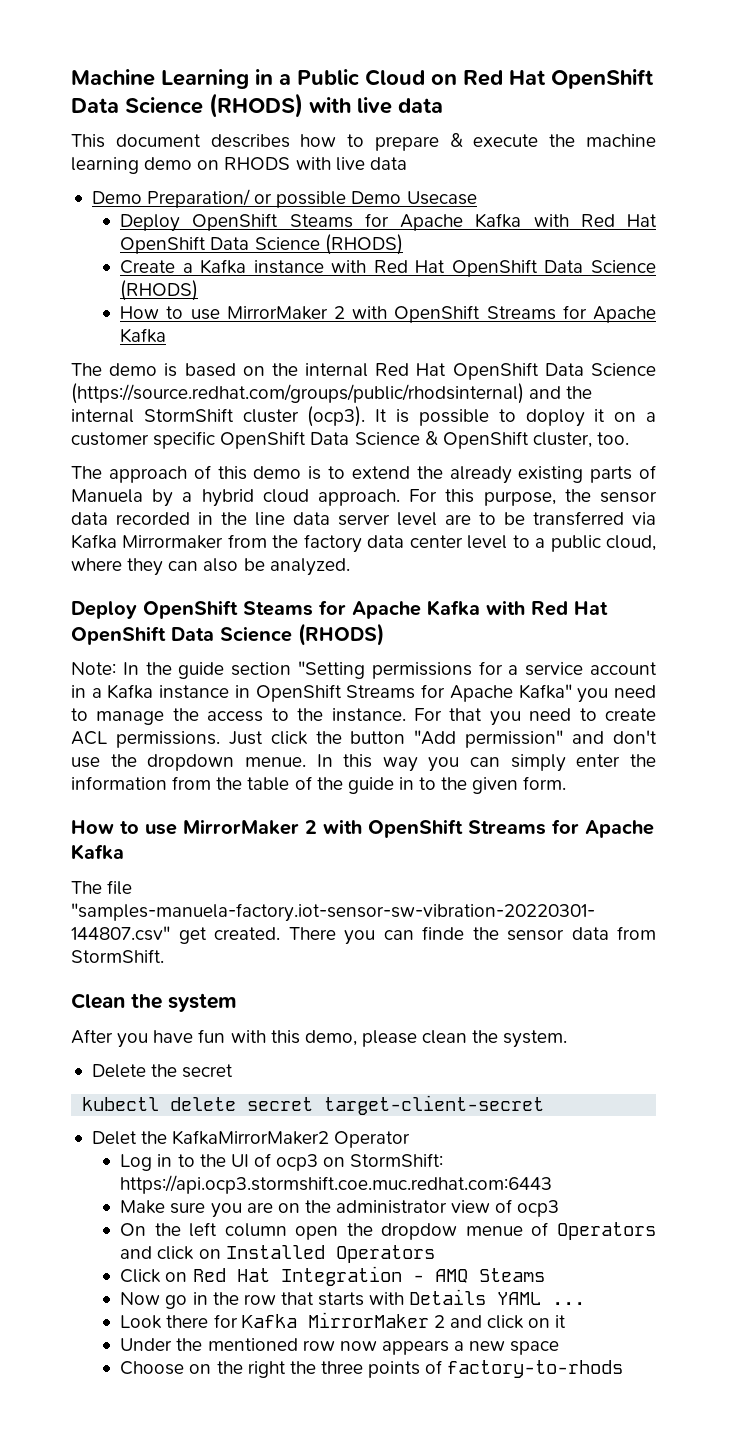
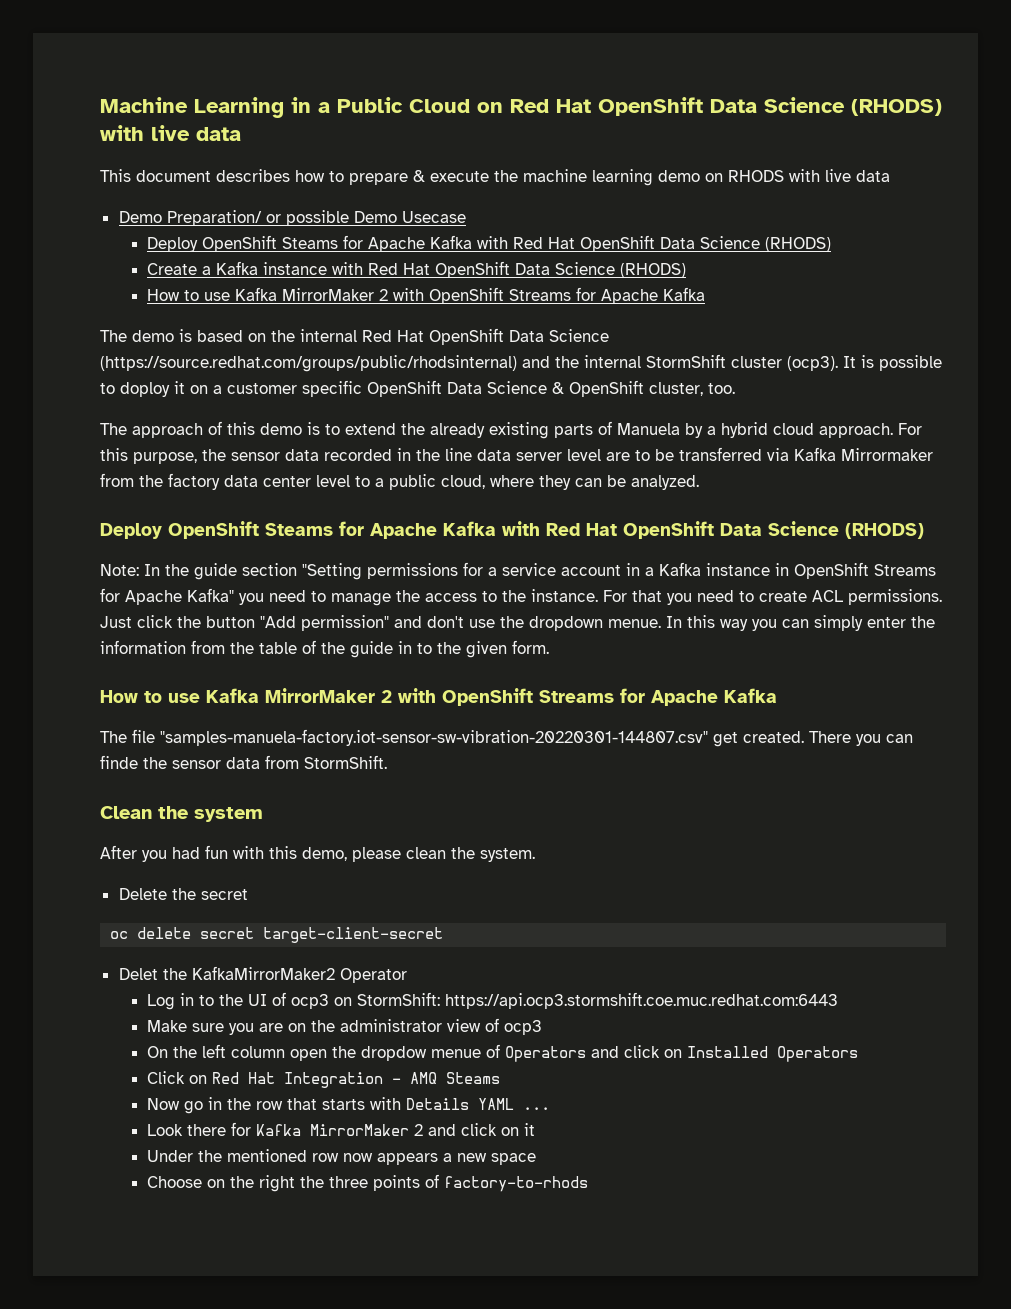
  Create a Kafka instance with Red Hat OpenShift Data Science (RHODS)
- How to use MirrorMaker 2 with OpenShift Streams for Apache Kafka
+ How to use Kafka MirrorMaker 2 with OpenShift Streams for Apache Kafka
- For this purpose, the sensor data recorded in the line data server level are to be transferred via Kafka Mirrormaker from the factory data center level to a public cloud, where they can also be analyzed.
+ For this purpose, the sensor data recorded in the line data server level are to be transferred via Kafka Mirrormaker from the factory data center level to a public cloud, where they can be analyzed.
  In this way you can simply enter the information from the table of the guide in to the given form.
- How to use MirrorMaker 2 with OpenShift Streams for Apache Kafka
+ How to use Kafka MirrorMaker 2 with OpenShift Streams for Apache Kafka
- After you have fun with this demo, please clean the system.
+ After you had fun with this demo, please clean the system.
- kubectl delete secret target-client-secret
+ oc delete secret target-client-secret

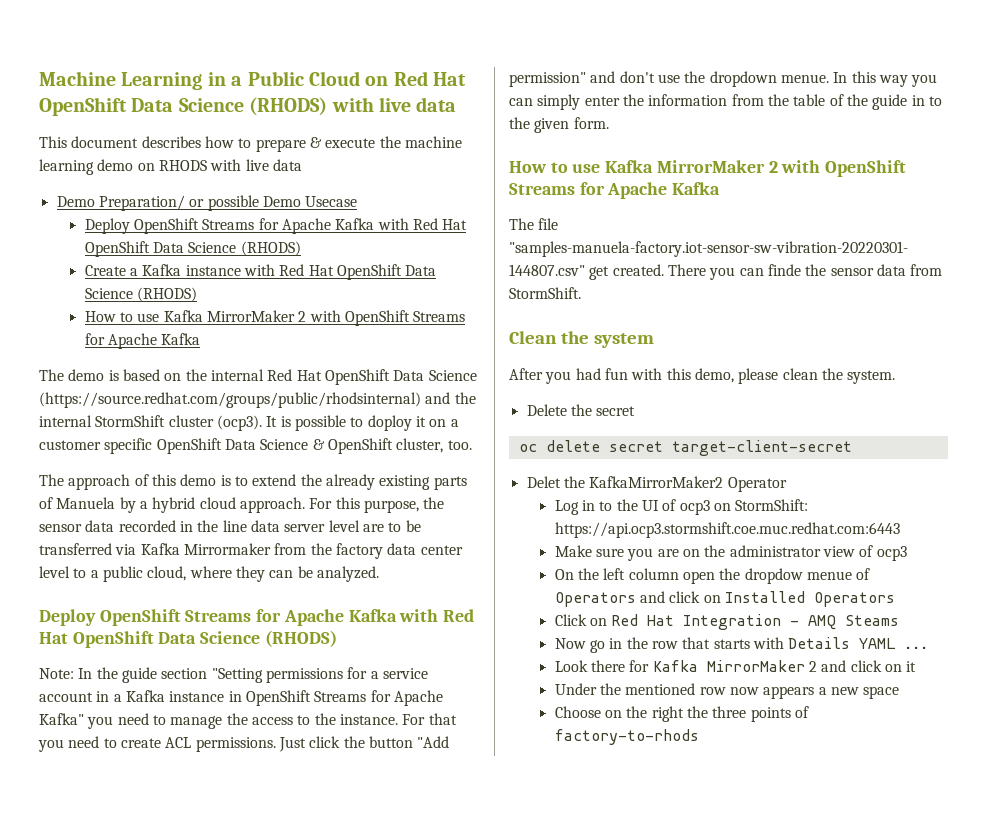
  Demo Preparation/ or possible Demo Usecase
- Deploy OpenShift Steams for Apache Kafka with Red Hat OpenShift Data Science (RHODS)
+ Deploy OpenShift Streams for Apache Kafka with Red Hat OpenShift Data Science (RHODS)
  For this purpose, the sensor data recorded in the line data server level are to be transferred via Kafka Mirrormaker from the factory data center level to a public cloud, where they can be analyzed.
- Deploy OpenShift Steams for Apache Kafka with Red Hat OpenShift Data Science (RHODS)
+ Deploy OpenShift Streams for Apache Kafka with Red Hat OpenShift Data Science (RHODS)

